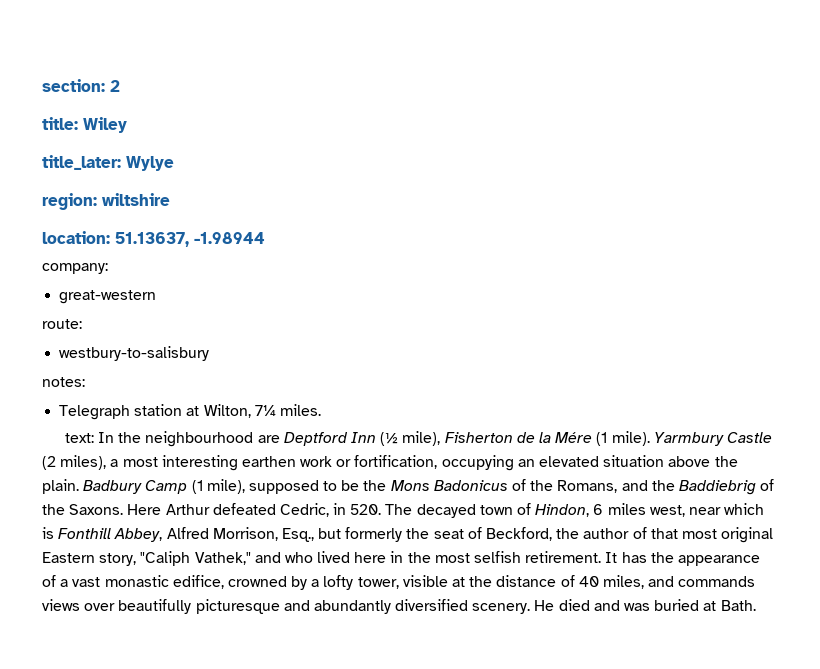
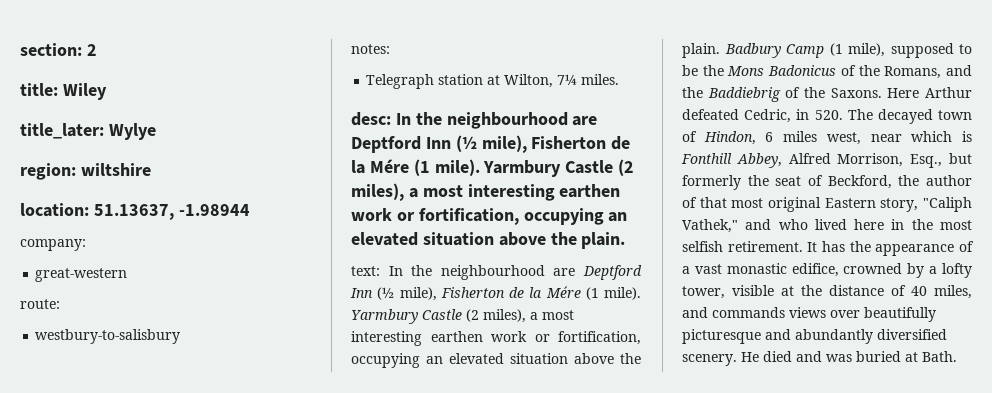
+ desc: In the neighbourhood are Deptford Inn (½ mile), Fisherton de la Mére (1 mile). Yarmbury Castle (2 miles), a most interesting earthen work or fortification, occupying an elevated situation above the plain.

